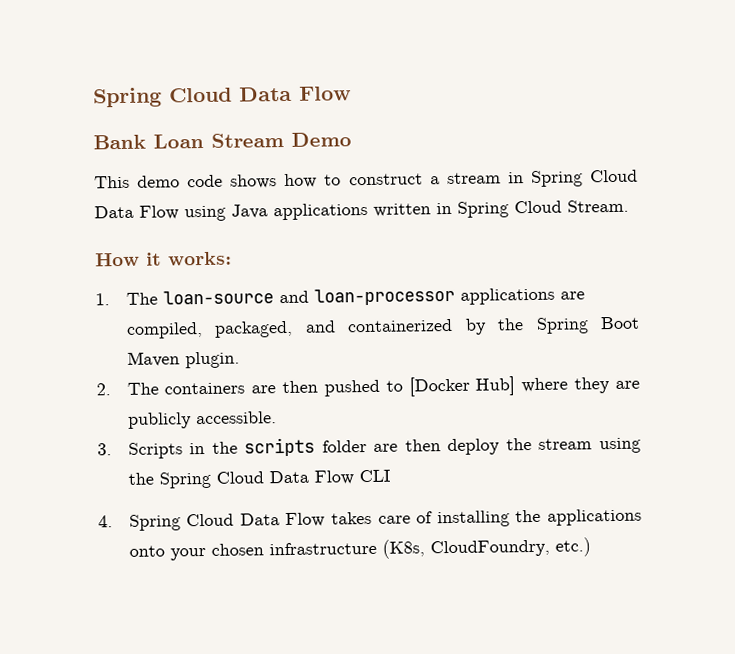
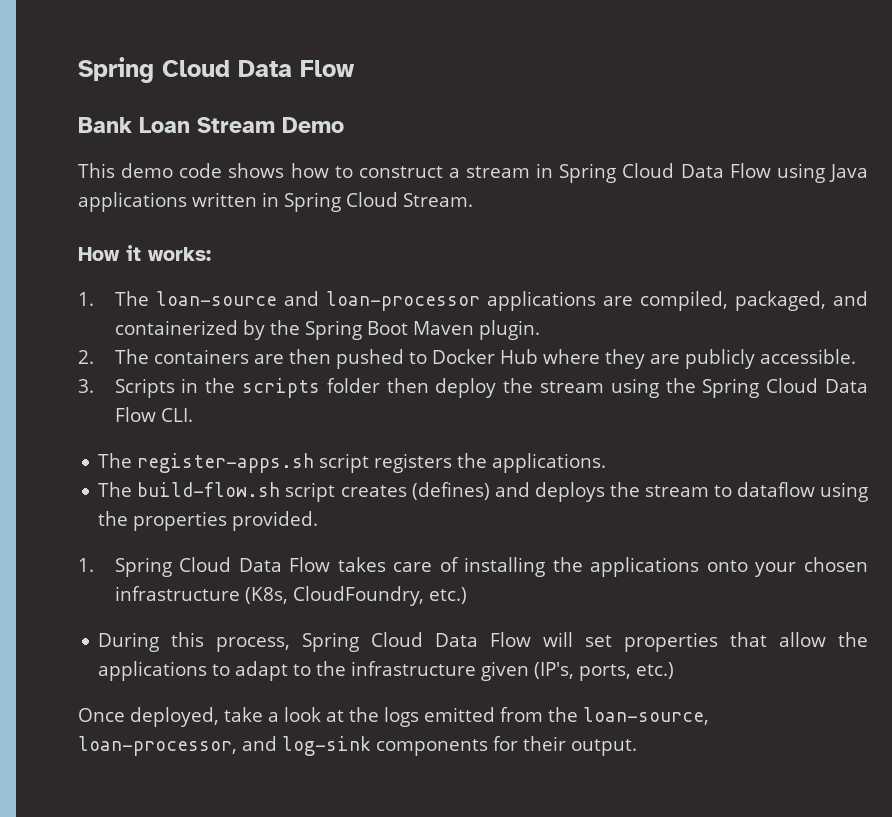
- 2. The containers are then pushed to [Docker Hub] where they are publicly accessible.
+ 2. The containers are then pushed to Docker Hub where they are publicly accessible.
- 3. Scripts in the scripts folder are then deploy the stream using the Spring Cloud Data Flow CLI
- 4. Spring Cloud Data Flow takes care of installing the applications onto your chosen infrastructure (K8s, CloudFoundry, etc.)
+ 3. Scripts in the scripts folder then deploy the stream using the Spring Cloud Data Flow CLI.
+ The register-apps.sh script registers the applications.
+ The build-flow.sh script creates (defines) and deploys the stream to dataflow using the properties provided.
+ 1. Spring Cloud Data Flow takes care of installing the applications onto your chosen infrastructure (K8s, CloudFoundry, etc.)
+ During this process, Spring Cloud Data Flow will set properties that allow the applications to adapt to the infrastructure given (IP's, ports, etc.)
+ Once deployed, take a look at the logs emitted from the loan-source, loan-processor, and log-sink components for their output.

